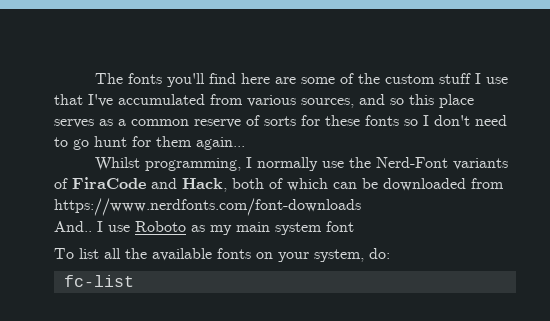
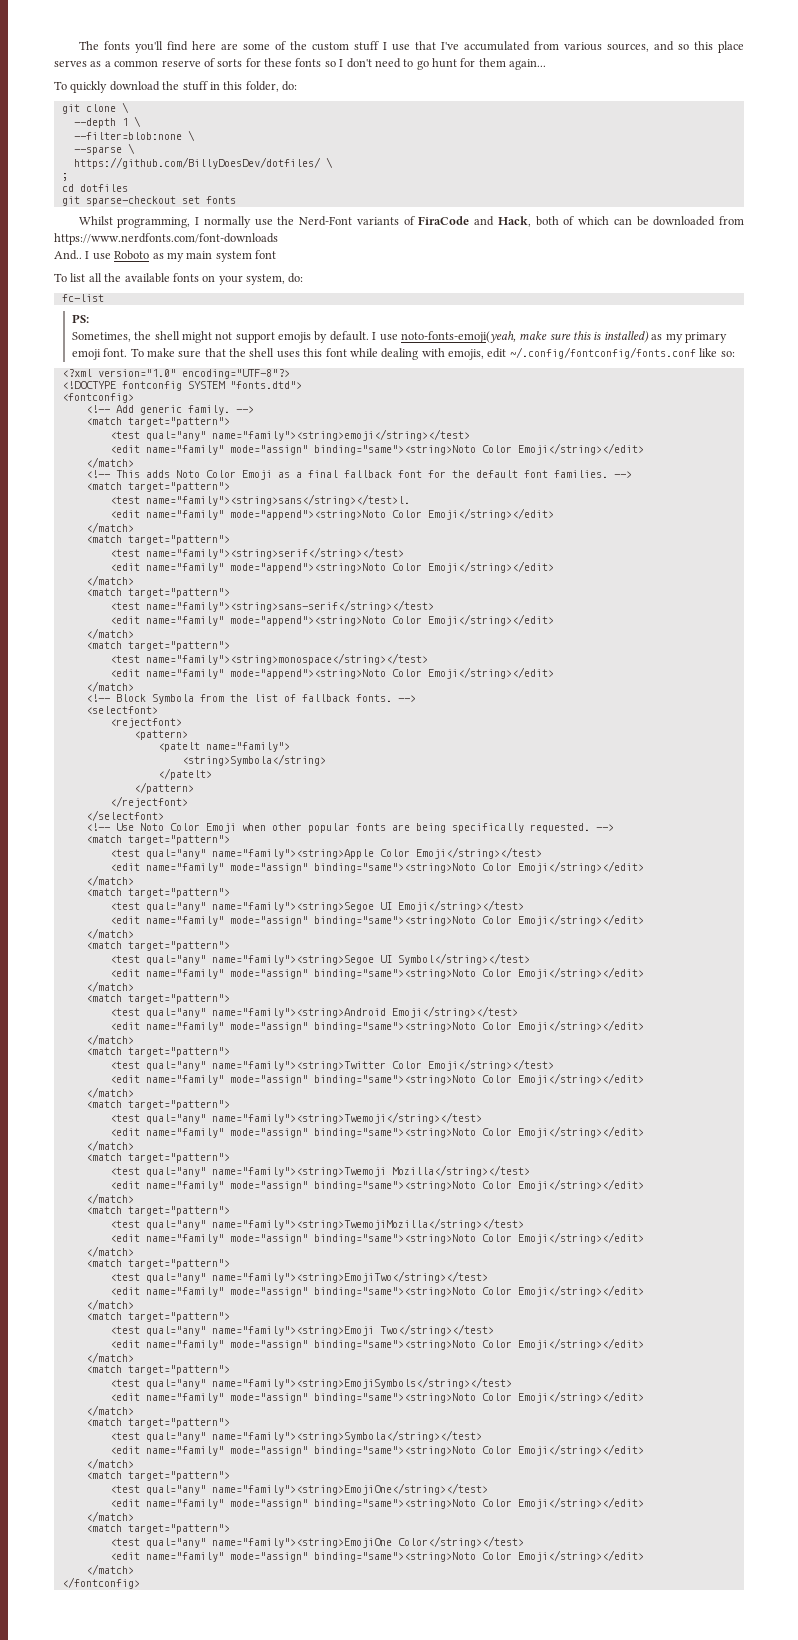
+ To quickly download the stuff in this folder, do:
+ git clone \
+ --depth 1 \
+ --filter=blob:none \
+ --sparse \
+ https://github.com/BillyDoesDev/dotfiles/ \
+ ;
+ cd dotfiles
+ git sparse-checkout set fonts
+ PS:
+ Sometimes, the shell might not support emojis by default. I use noto-fonts-emoji(yeah, make sure this is installed) as my primary emoji font. To make sure that the shell uses this font while dealing with emojis, edit ~/.config/fontconfig/fonts.conf like so:
+ <?xml version="1.0" encoding="UTF-8"?>
+ <!DOCTYPE fontconfig SYSTEM "fonts.dtd">
+ <fontconfig>
+ <!-- Add generic family. -->
+ <match target="pattern">
+ <test qual="any" name="family"><string>emoji</string></test>
+ <edit name="family" mode="assign" binding="same"><string>Noto Color Emoji</string></edit>
+ </match>
+ <!-- This adds Noto Color Emoji as a final fallback font for the default font families. -->
+ <match target="pattern">
+ <test name="family"><string>sans</string></test>l.
+ <edit name="family" mode="append"><string>Noto Color Emoji</string></edit>
+ </match>
+ <match target="pattern">
+ <test name="family"><string>serif</string></test>
+ <edit name="family" mode="append"><string>Noto Color Emoji</string></edit>
+ </match>
+ <match target="pattern">
+ <test name="family"><string>sans-serif</string></test>
+ <edit name="family" mode="append"><string>Noto Color Emoji</string></edit>
+ </match>
+ <match target="pattern">
+ <test name="family"><string>monospace</string></test>
+ <edit name="family" mode="append"><string>Noto Color Emoji</string></edit>
+ </match>
+ <!-- Block Symbola from the list of fallback fonts. -->
+ <selectfont>
+ <rejectfont>
+ <pattern>
+ <patelt name="family">
+ <string>Symbola</string>
+ </patelt>
+ </pattern>
+ </rejectfont>
+ </selectfont>
+ <!-- Use Noto Color Emoji when other popular fonts are being specifically requested. -->
+ <match target="pattern">
+ <test qual="any" name="family"><string>Apple Color Emoji</string></test>
+ <edit name="family" mode="assign" binding="same"><string>Noto Color Emoji</string></edit>
+ </match>
+ <match target="pattern">
+ <test qual="any" name="family"><string>Segoe UI Emoji</string></test>
+ <edit name="family" mode="assign" binding="same"><string>Noto Color Emoji</string></edit>
+ </match>
+ <match target="pattern">
+ <test qual="any" name="family"><string>Segoe UI Symbol</string></test>
+ <edit name="family" mode="assign" binding="same"><string>Noto Color Emoji</string></edit>
+ </match>
+ <match target="pattern">
+ <test qual="any" name="family"><string>Android Emoji</string></test>
+ <edit name="family" mode="assign" binding="same"><string>Noto Color Emoji</string></edit>
+ </match>
+ <match target="pattern">
+ <test qual="any" name="family"><string>Twitter Color Emoji</string></test>
+ <edit name="family" mode="assign" binding="same"><string>Noto Color Emoji</string></edit>
+ </match>
+ <match target="pattern">
+ <test qual="any" name="family"><string>Twemoji</string></test>
+ <edit name="family" mode="assign" binding="same"><string>Noto Color Emoji</string></edit>
+ </match>
+ <match target="pattern">
+ <test qual="any" name="family"><string>Twemoji Mozilla</string></test>
+ <edit name="family" mode="assign" binding="same"><string>Noto Color Emoji</string></edit>
+ </match>
+ <match target="pattern">
+ <test qual="any" name="family"><string>TwemojiMozilla</string></test>
+ <edit name="family" mode="assign" binding="same"><string>Noto Color Emoji</string></edit>
+ </match>
+ <match target="pattern">
+ <test qual="any" name="family"><string>EmojiTwo</string></test>
+ <edit name="family" mode="assign" binding="same"><string>Noto Color Emoji</string></edit>
+ </match>
+ <match target="pattern">
+ <test qual="any" name="family"><string>Emoji Two</string></test>
+ <edit name="family" mode="assign" binding="same"><string>Noto Color Emoji</string></edit>
+ </match>
+ <match target="pattern">
+ <test qual="any" name="family"><string>EmojiSymbols</string></test>
+ <edit name="family" mode="assign" binding="same"><string>Noto Color Emoji</string></edit>
+ </match>
+ <match target="pattern">
+ <test qual="any" name="family"><string>Symbola</string></test>
+ <edit name="family" mode="assign" binding="same"><string>Noto Color Emoji</string></edit>
+ </match>
+ <match target="pattern">
+ <test qual="any" name="family"><string>EmojiOne</string></test>
+ <edit name="family" mode="assign" binding="same"><string>Noto Color Emoji</string></edit>
+ </match>
+ <match target="pattern">
+ <test qual="any" name="family"><string>EmojiOne Color</string></test>
+ <edit name="family" mode="assign" binding="same"><string>Noto Color Emoji</string></edit>
+ </match>
+ </fontconfig>

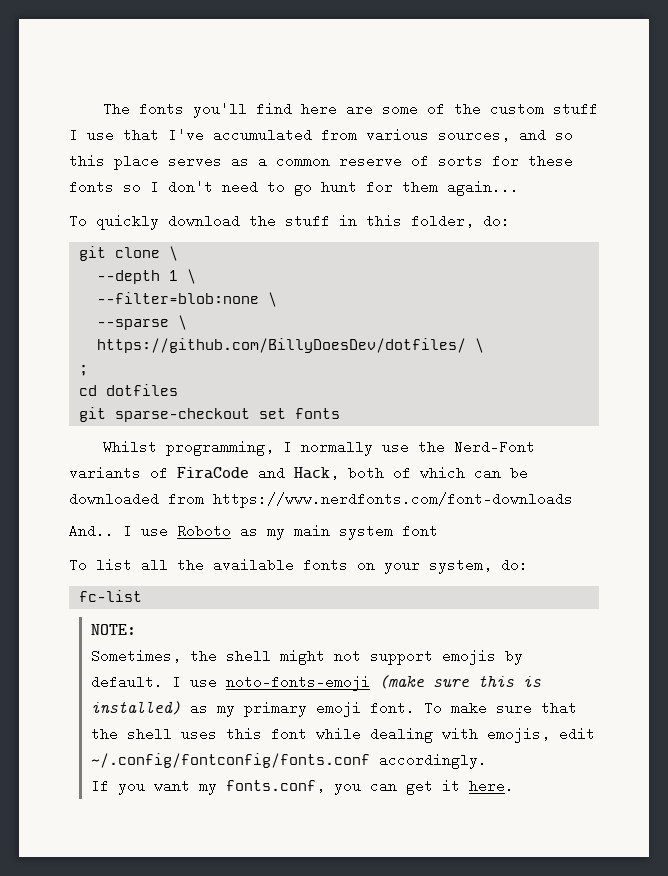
- PS:
+ NOTE:
- I use noto-fonts-emoji(yeah, make sure this is installed) as my primary emoji font.
+ I use noto-fonts-emoji (make sure this is installed) as my primary emoji font.
- To make sure that the shell uses this font while dealing with emojis, edit ~/.config/fontconfig/fonts.conf like so:
- <?xml version="1.0" encoding="UTF-8"?>
- <!DOCTYPE fontconfig SYSTEM "fonts.dtd">
- <fontconfig>
- <!-- Add generic family. -->
- <match target="pattern">
- <test qual="any" name="family"><string>emoji</string></test>
- <edit name="family" mode="assign" binding="same"><string>Noto Color Emoji</string></edit>
- </match>
- <!-- This adds Noto Color Emoji as a final fallback font for the default font families. -->
- <match target="pattern">
- <test name="family"><string>sans</string></test>l.
- <edit name="family" mode="append"><string>Noto Color Emoji</string></edit>
- </match>
- <match target="pattern">
- <test name="family"><string>serif</string></test>
- <edit name="family" mode="append"><string>Noto Color Emoji</string></edit>
- </match>
- <match target="pattern">
- <test name="family"><string>sans-serif</string></test>
- <edit name="family" mode="append"><string>Noto Color Emoji</string></edit>
- </match>
- <match target="pattern">
- <test name="family"><string>monospace</string></test>
- <edit name="family" mode="append"><string>Noto Color Emoji</string></edit>
- </match>
- <!-- Block Symbola from the list of fallback fonts. -->
- <selectfont>
- <rejectfont>
- <pattern>
- <patelt name="family">
- <string>Symbola</string>
- </patelt>
- </pattern>
- </rejectfont>
- </selectfont>
- <!-- Use Noto Color Emoji when other popular fonts are being specifically requested. -->
- <match target="pattern">
- <test qual="any" name="family"><string>Apple Color Emoji</string></test>
- <edit name="family" mode="assign" binding="same"><string>Noto Color Emoji</string></edit>
- </match>
- <match target="pattern">
- <test qual="any" name="family"><string>Segoe UI Emoji</string></test>
- <edit name="family" mode="assign" binding="same"><string>Noto Color Emoji</string></edit>
- </match>
- <match target="pattern">
- <test qual="any" name="family"><string>Segoe UI Symbol</string></test>
- <edit name="family" mode="assign" binding="same"><string>Noto Color Emoji</string></edit>
- </match>
- <match target="pattern">
- <test qual="any" name="family"><string>Android Emoji</string></test>
- <edit name="family" mode="assign" binding="same"><string>Noto Color Emoji</string></edit>
- </match>
- <match target="pattern">
- <test qual="any" name="family"><string>Twitter Color Emoji</string></test>
- <edit name="family" mode="assign" binding="same"><string>Noto Color Emoji</string></edit>
- </match>
- <match target="pattern">
- <test qual="any" name="family"><string>Twemoji</string></test>
- <edit name="family" mode="assign" binding="same"><string>Noto Color Emoji</string></edit>
- </match>
- <match target="pattern">
- <test qual="any" name="family"><string>Twemoji Mozilla</string></test>
- <edit name="family" mode="assign" binding="same"><string>Noto Color Emoji</string></edit>
- </match>
- <match target="pattern">
- <test qual="any" name="family"><string>TwemojiMozilla</string></test>
- <edit name="family" mode="assign" binding="same"><string>Noto Color Emoji</string></edit>
- </match>
- <match target="pattern">
- <test qual="any" name="family"><string>EmojiTwo</string></test>
- <edit name="family" mode="assign" binding="same"><string>Noto Color Emoji</string></edit>
- </match>
- <match target="pattern">
- <test qual="any" name="family"><string>Emoji Two</string></test>
- <edit name="family" mode="assign" binding="same"><string>Noto Color Emoji</string></edit>
- </match>
- <match target="pattern">
- <test qual="any" name="family"><string>EmojiSymbols</string></test>
- <edit name="family" mode="assign" binding="same"><string>Noto Color Emoji</string></edit>
- </match>
- <match target="pattern">
- <test qual="any" name="family"><string>Symbola</string></test>
- <edit name="family" mode="assign" binding="same"><string>Noto Color Emoji</string></edit>
- </match>
- <match target="pattern">
- <test qual="any" name="family"><string>EmojiOne</string></test>
- <edit name="family" mode="assign" binding="same"><string>Noto Color Emoji</string></edit>
- </match>
- <match target="pattern">
- <test qual="any" name="family"><string>EmojiOne Color</string></test>
- <edit name="family" mode="assign" binding="same"><string>Noto Color Emoji</string></edit>
- </match>
- </fontconfig>
+ To make sure that the shell uses this font while dealing with emojis, edit ~/.config/fontconfig/fonts.conf accordingly.
+ If you want my fonts.conf, you can get it here.

